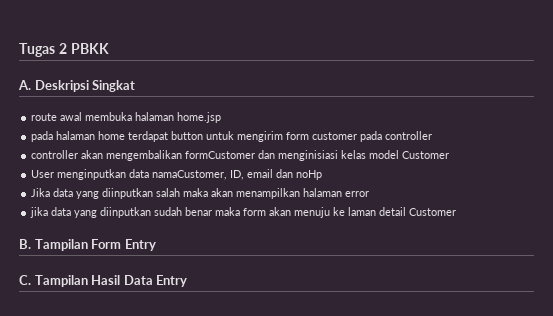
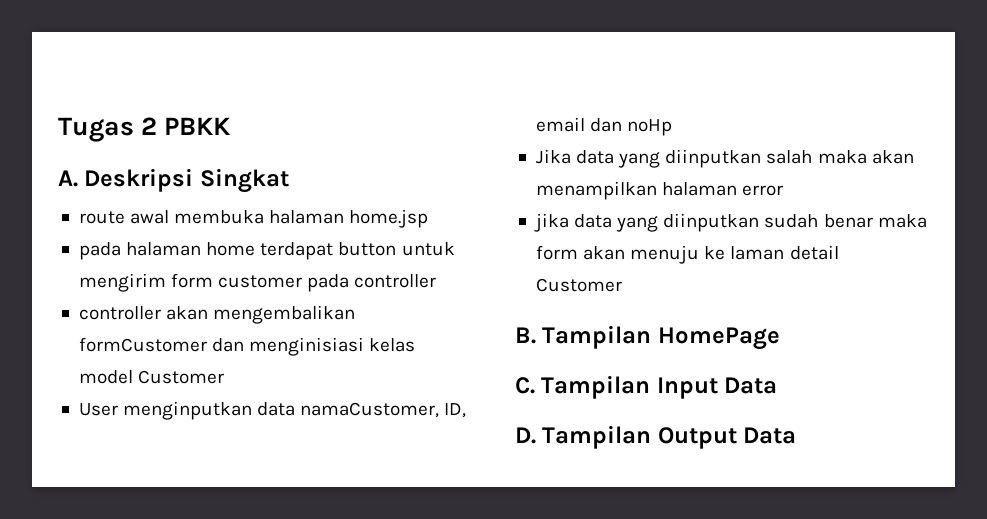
- B. Tampilan Form Entry
+ B. Tampilan HomePage
- C. Tampilan Hasil Data Entry
+ C. Tampilan Input Data
+ D. Tampilan Output Data

